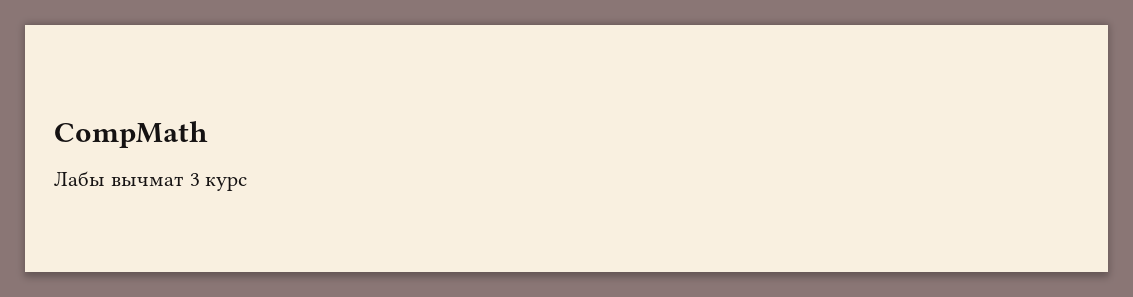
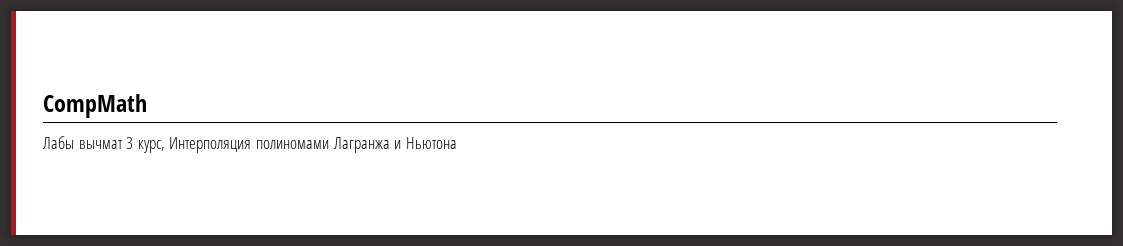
- Лабы вычмат 3 курс
+ Лабы вычмат 3 курс, Интерполяция полиномами Лагранжа и Ньютона

